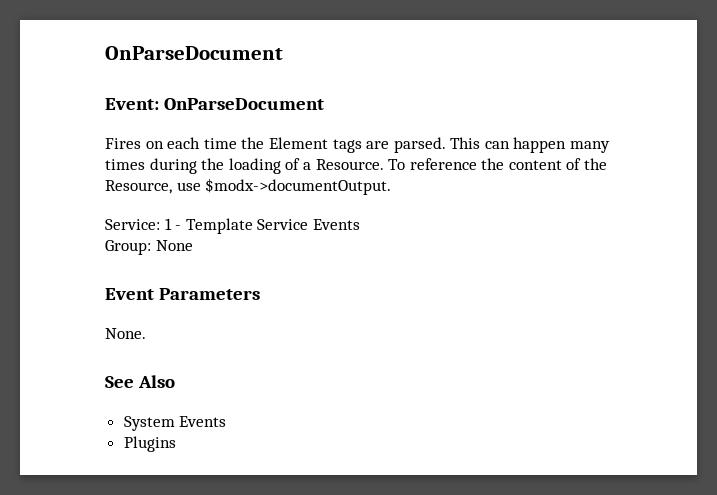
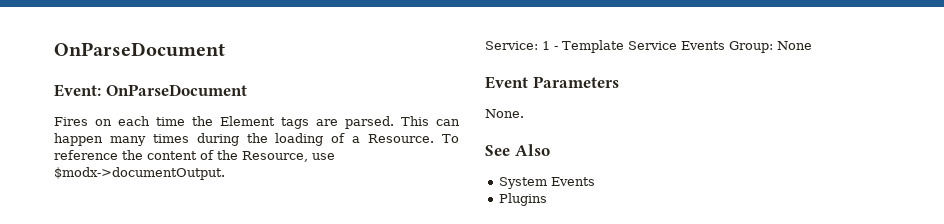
- Service: 1 - Template Service Events
- Group: None
+ Service: 1 - Template Service Events Group: None

